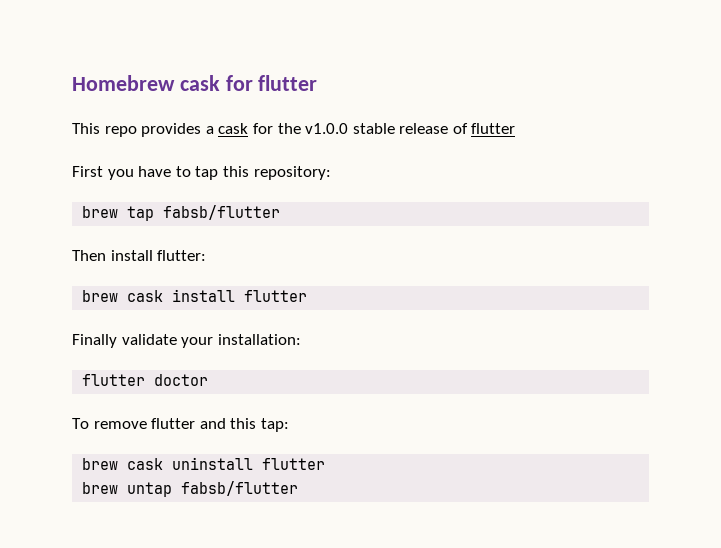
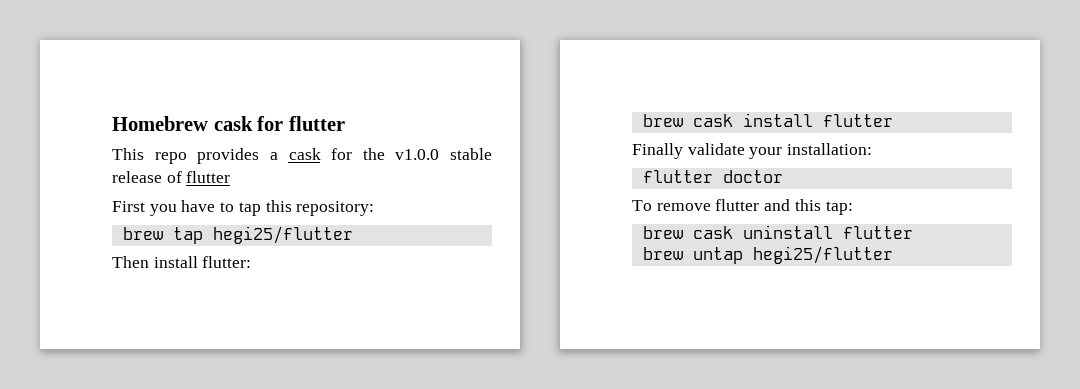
- brew tap fabsb/flutter
+ brew tap hegi25/flutter
- brew untap fabsb/flutter
+ brew untap hegi25/flutter

